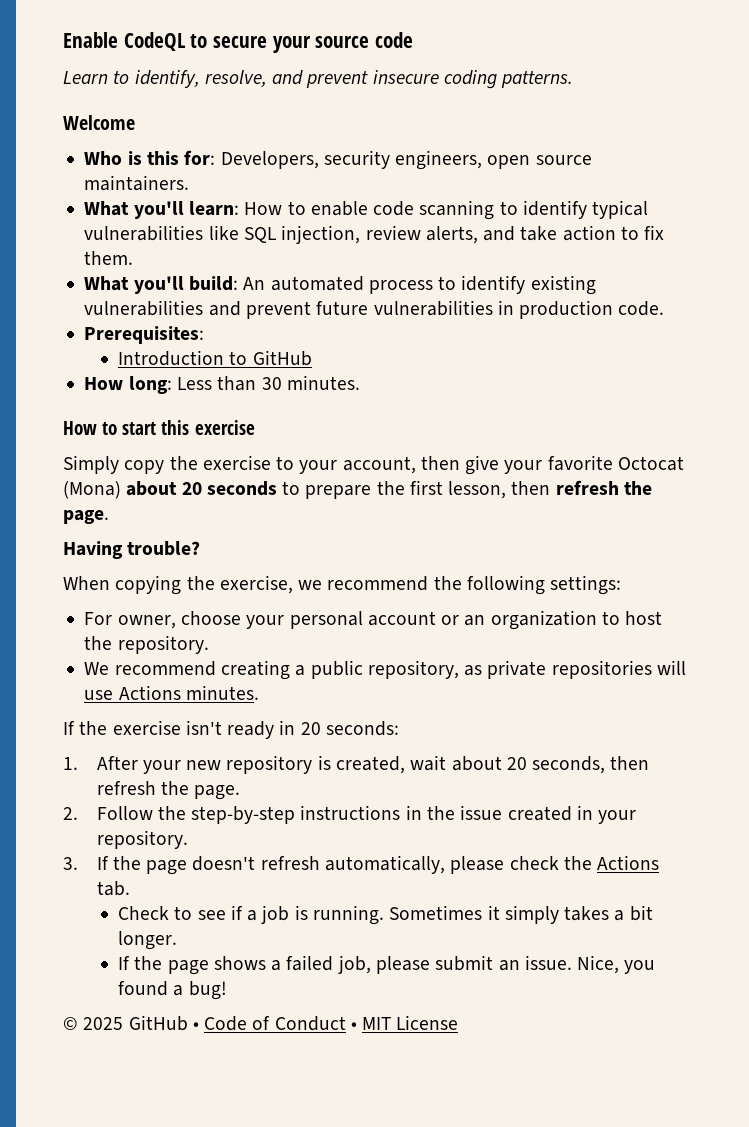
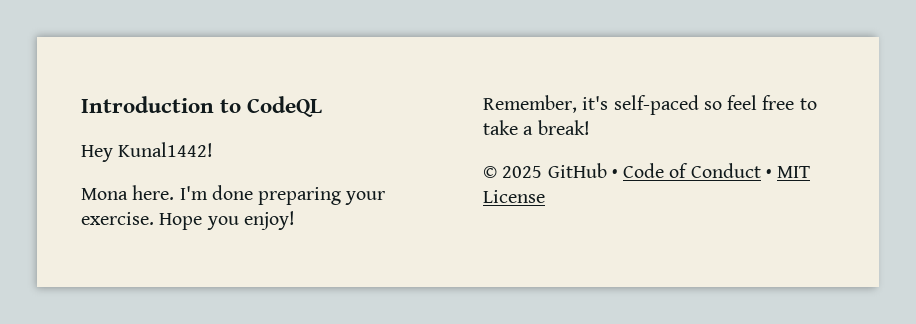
- Enable CodeQL to secure your source code
- Learn to identify, resolve, and prevent insecure coding patterns.
- Welcome
- Who is this for: Developers, security engineers, open source maintainers.
- What you'll learn: How to enable code scanning to identify typical vulnerabilities like SQL injection, review alerts, and take action to fix them.
- What you'll build: An automated process to identify existing vulnerabilities and prevent future vulnerabilities in production code.
- Prerequisites:
- Introduction to GitHub
- How long: Less than 30 minutes.
- How to start this exercise
- Simply copy the exercise to your account, then give your favorite Octocat (Mona) about 20 seconds to prepare the first lesson, then refresh the page.
- Having trouble?
- When copying the exercise, we recommend the following settings:
- For owner, choose your personal account or an organization to host the repository.
- We recommend creating a public repository, as private repositories will use Actions minutes.
- If the exercise isn't ready in 20 seconds:
- 1. After your new repository is created, wait about 20 seconds, then refresh the page.
- 2. Follow the step-by-step instructions in the issue created in your repository.
- 3. If the page doesn't refresh automatically, please check the Actions tab.
- Check to see if a job is running. Sometimes it simply takes a bit longer.
- If the page shows a failed job, please submit an issue. Nice, you found a bug!
+ Introduction to CodeQL
+ Hey Kunal1442!
+ Mona here. I'm done preparing your exercise. Hope you enjoy!
+ Remember, it's self-paced so feel free to take a break!

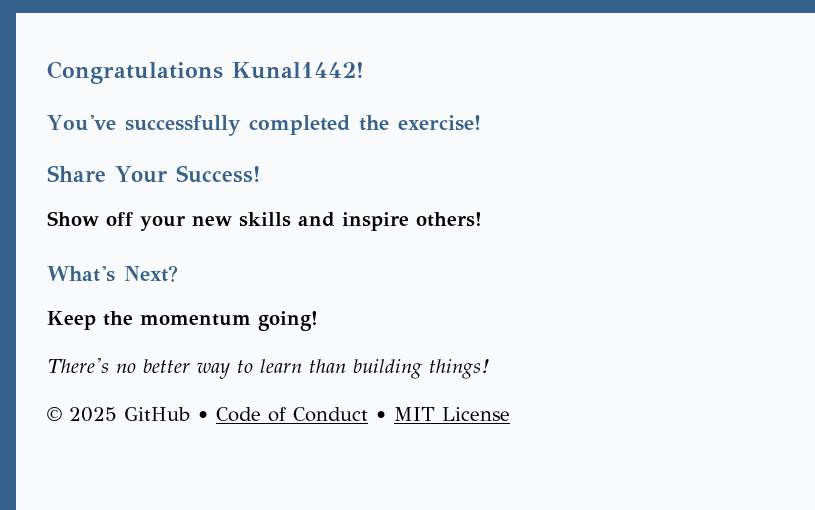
- Introduction to CodeQL
- Hey Kunal1442!
- Mona here. I'm done preparing your exercise. Hope you enjoy!
- Remember, it's self-paced so feel free to take a break!
+ Congratulations Kunal1442!
+ You've successfully completed the exercise!
+ Share Your Success!
+ Show off your new skills and inspire others!
+ What's Next?
+ Keep the momentum going!
+ There's no better way to learn than building things!

